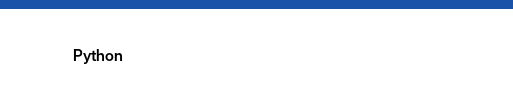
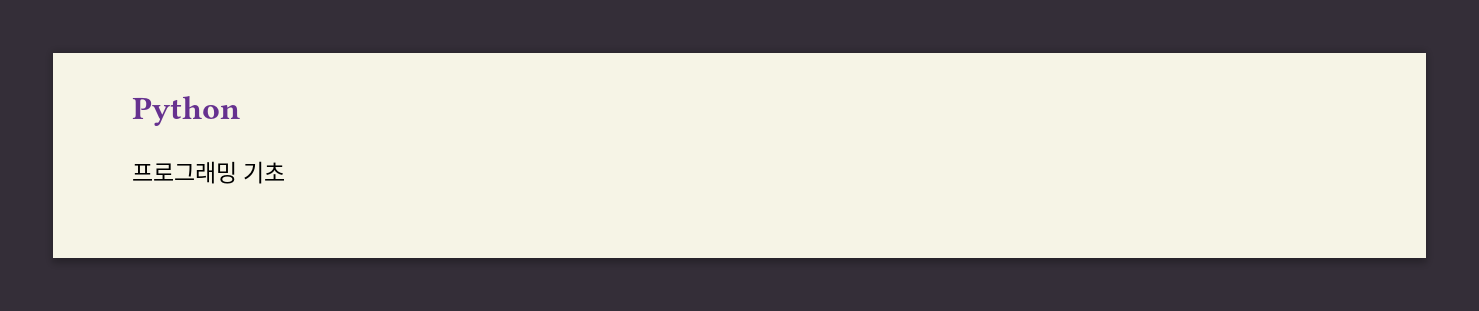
+ 프로그래밍 기초

